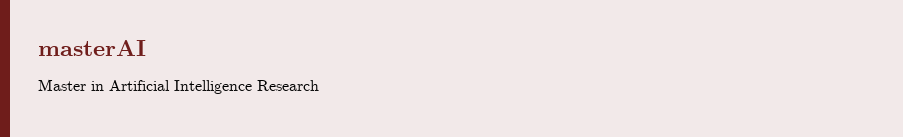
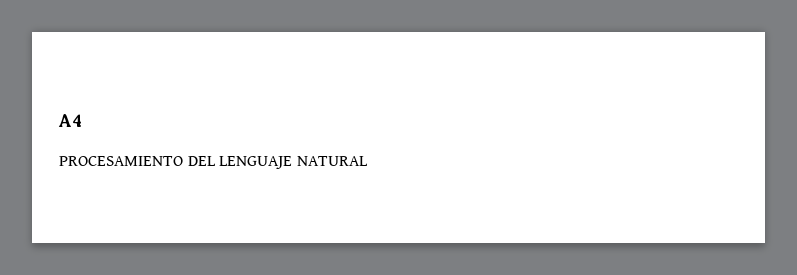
- masterAI
- Master in Artificial Intelligence Research
+ A4
+ PROCESAMIENTO DEL LENGUAJE NATURAL

